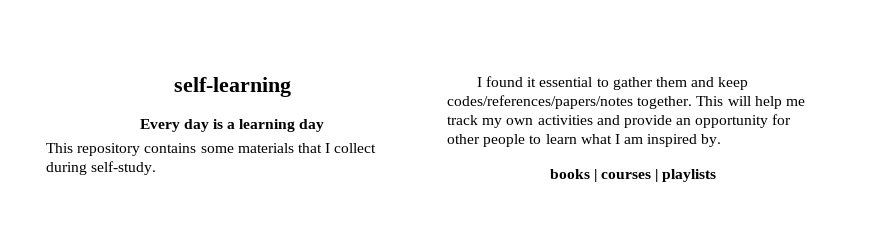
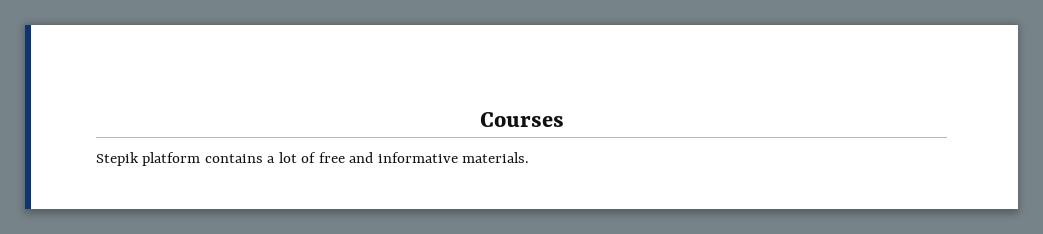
- self-learning
- Every day is a learning day
- This repository contains some materials that I collect during self-study.
- I found it essential to gather them and keep codes/references/papers/notes together. This will help me track my own activities and provide an opportunity for other people to learn what I am inspired by.
- books | courses | playlists
+ Courses
+ Stepik platform contains a lot of free and informative materials.

